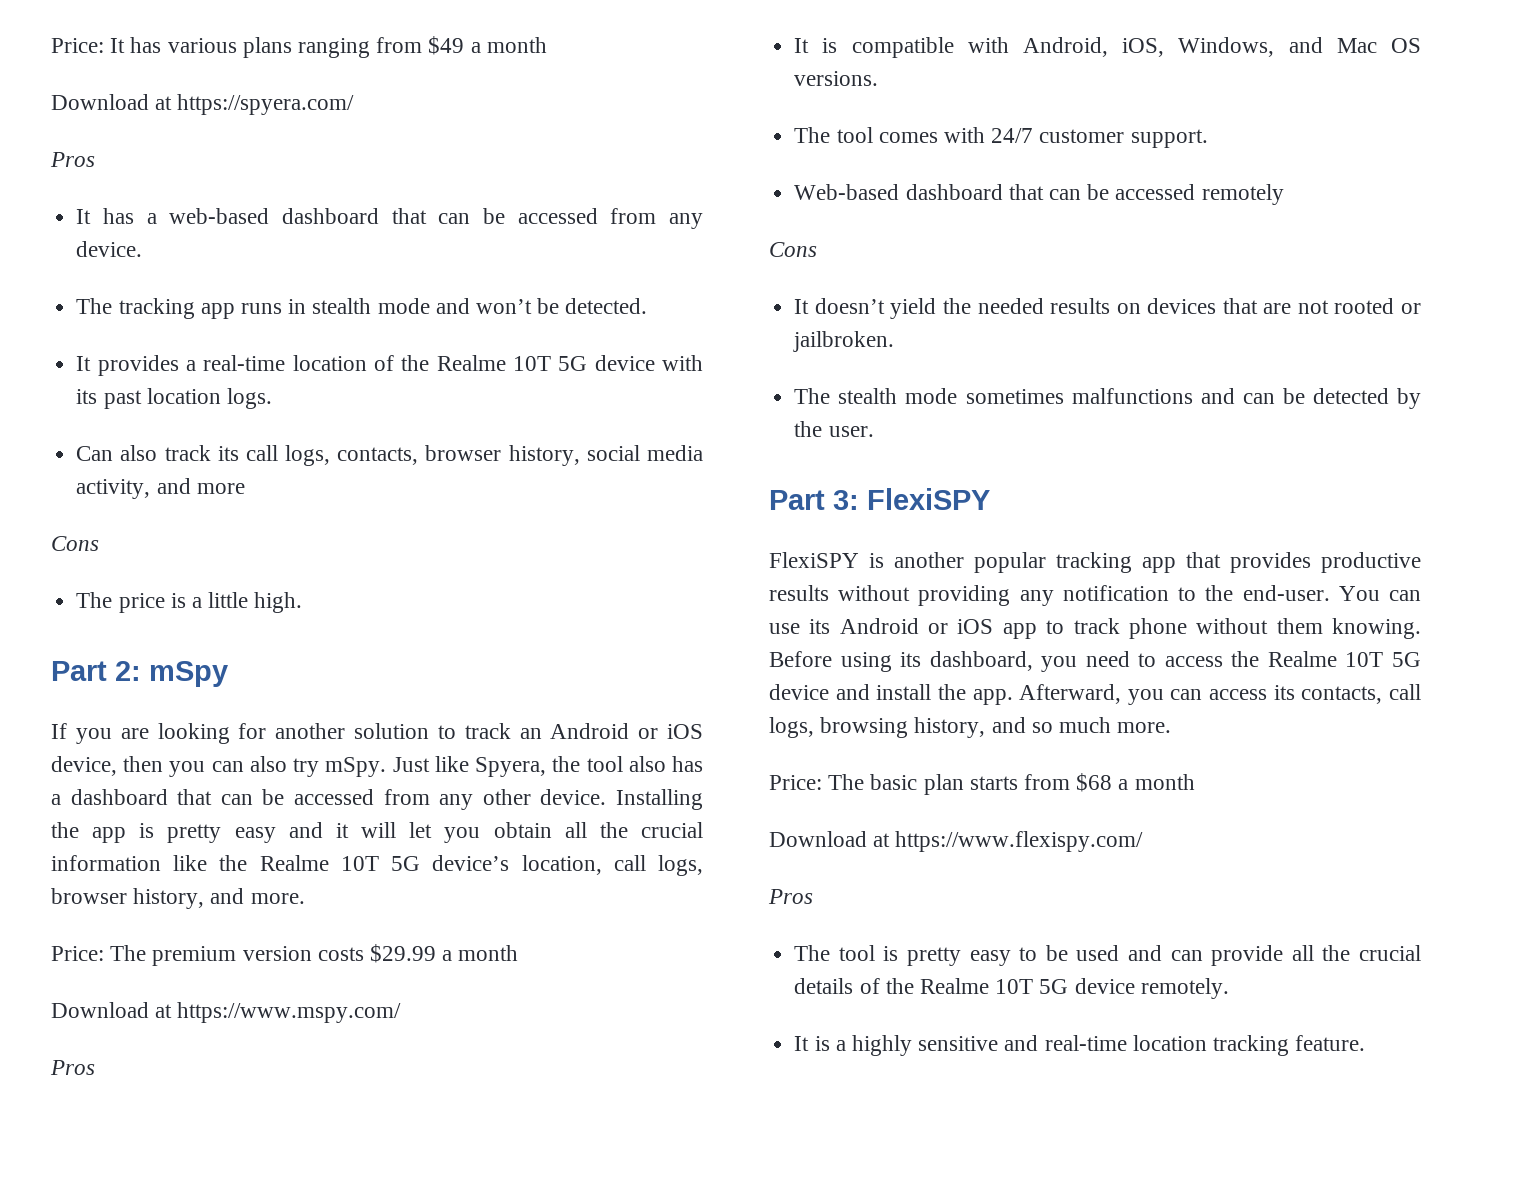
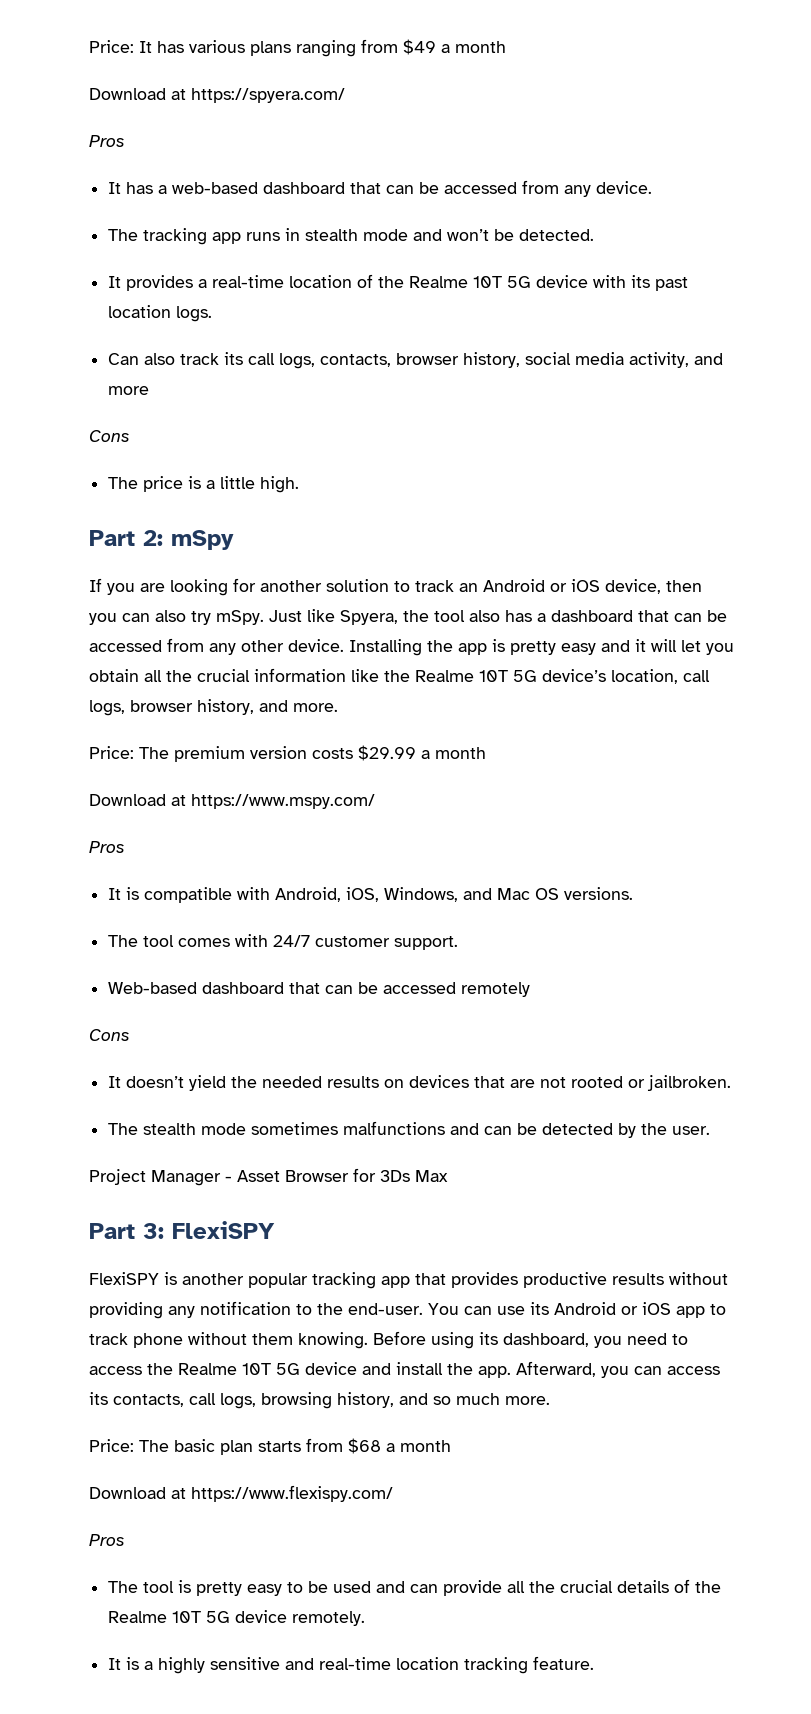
+ Project Manager - Asset Browser for 3Ds Max

